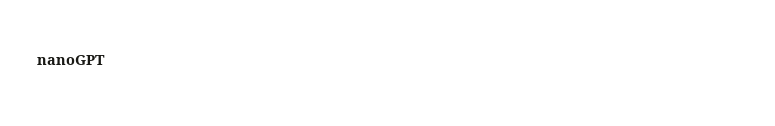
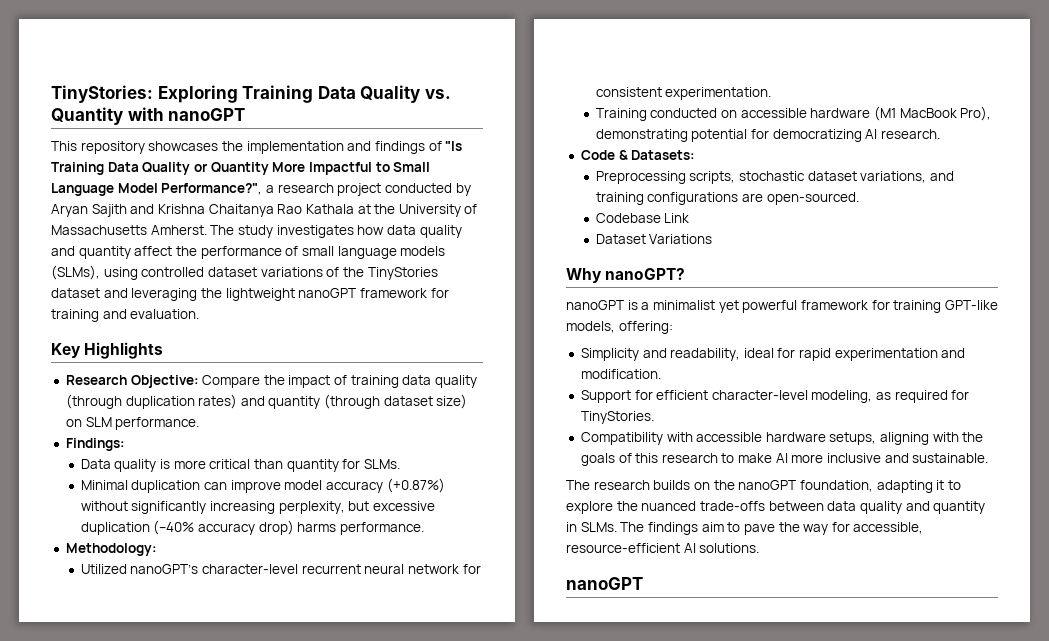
+ TinyStories: Exploring Training Data Quality vs. Quantity with nanoGPT
+ This repository showcases the implementation and findings of "Is Training Data Quality or Quantity More Impactful to Small Language Model Performance?", a research project conducted by Aryan Sajith and Krishna Chaitanya Rao Kathala at the University of Massachusetts Amherst. The study investigates how data quality and quantity affect the performance of small language models (SLMs), using controlled dataset variations of the TinyStories dataset and leveraging the lightweight nanoGPT framework for training and evaluation.
+ Key Highlights
+ Research Objective: Compare the impact of training data quality (through duplication rates) and quantity (through dataset size) on SLM performance.
+ Findings:
+ Data quality is more critical than quantity for SLMs.
+ Minimal duplication can improve model accuracy (+0.87%) without significantly increasing perplexity, but excessive duplication (–40% accuracy drop) harms performance.
+ Methodology:
+ Utilized nanoGPT’s character-level recurrent neural network for consistent experimentation.
+ Training conducted on accessible hardware (M1 MacBook Pro), demonstrating potential for democratizing AI research.
+ Code & Datasets:
+ Preprocessing scripts, stochastic dataset variations, and training configurations are open-sourced.
+ Codebase Link
+ Dataset Variations
+ Why nanoGPT?
+ nanoGPT is a minimalist yet powerful framework for training GPT-like models, offering:
+ Simplicity and readability, ideal for rapid experimentation and modification.
+ Support for efficient character-level modeling, as required for TinyStories.
+ Compatibility with accessible hardware setups, aligning with the goals of this research to make AI more inclusive and sustainable.
+ The research builds on the nanoGPT foundation, adapting it to explore the nuanced trade-offs between data quality and quantity in SLMs. The findings aim to pave the way for accessible, resource-efficient AI solutions.

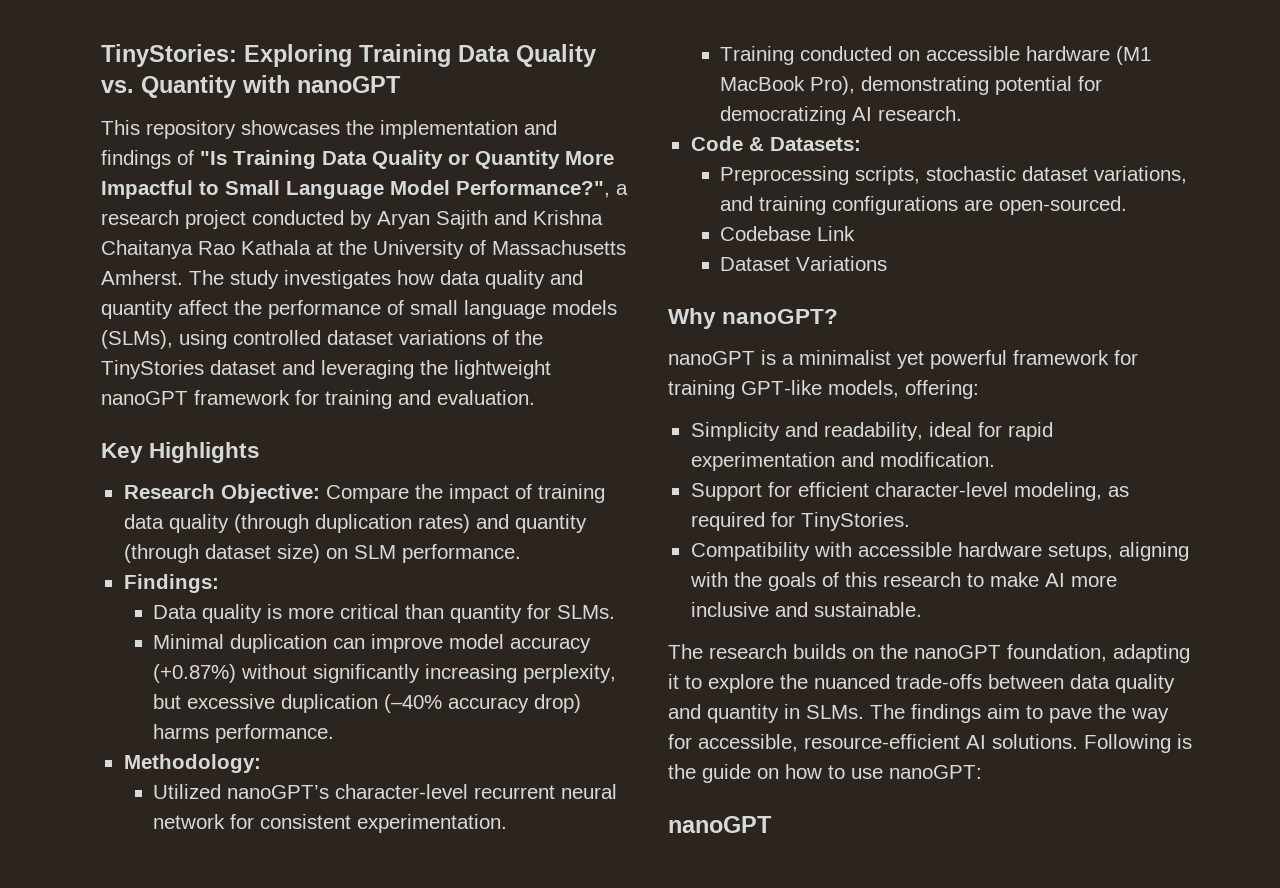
+ Following is the guide on how to use nanoGPT:

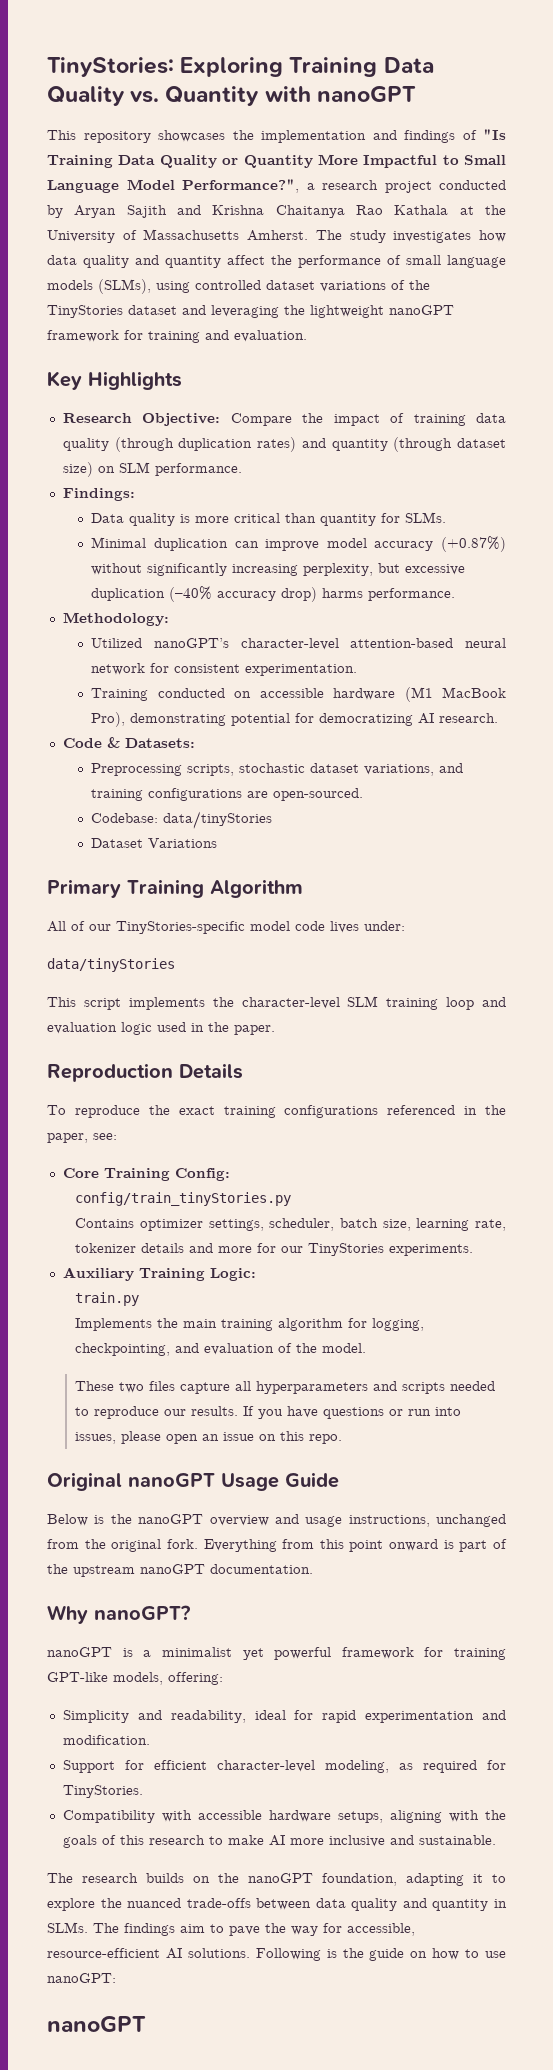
- Utilized nanoGPT’s character-level recurrent neural network for consistent experimentation.
+ Utilized nanoGPT’s character-level attention-based neural network for consistent experimentation.
- Codebase Link
+ Codebase: data/tinyStories
+ Primary Training Algorithm
+ All of our TinyStories-specific model code lives under:
+ data/tinyStories
+ This script implements the character-level SLM training loop and evaluation logic used in the paper.
+ Reproduction Details
+ To reproduce the exact training configurations referenced in the paper, see:
+ Core Training Config:
+ config/train_tinyStories.py
+ Contains optimizer settings, scheduler, batch size, learning rate, tokenizer details and more for our TinyStories experiments.
+ Auxiliary Training Logic:
+ train.py
+ Implements the main training algorithm for logging, checkpointing, and evaluation of the model.
+ These two files capture all hyperparameters and scripts needed to reproduce our results. If you have questions or run into issues, please open an issue on this repo.
+ Original nanoGPT Usage Guide
+ Below is the nanoGPT overview and usage instructions, unchanged from the original fork. Everything from this point onward is part of the upstream nanoGPT documentation.

